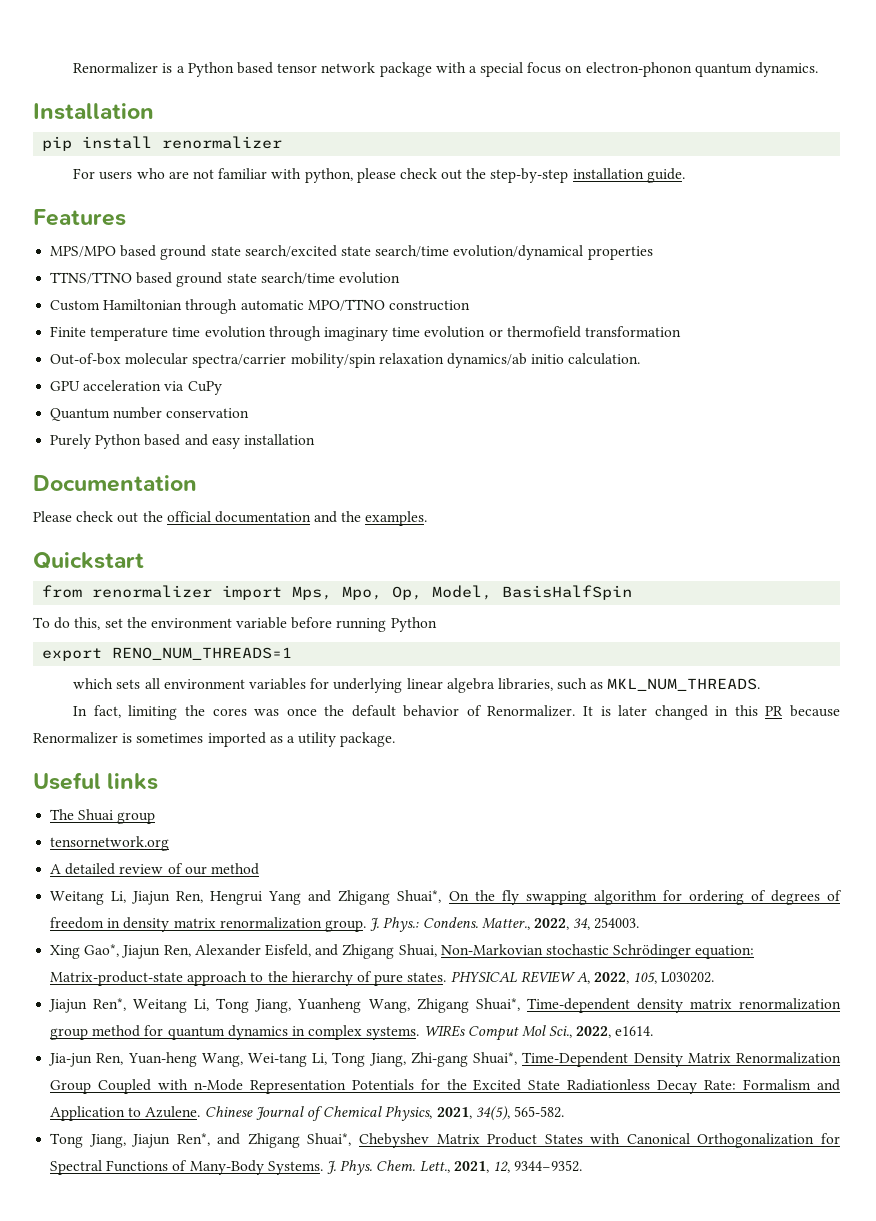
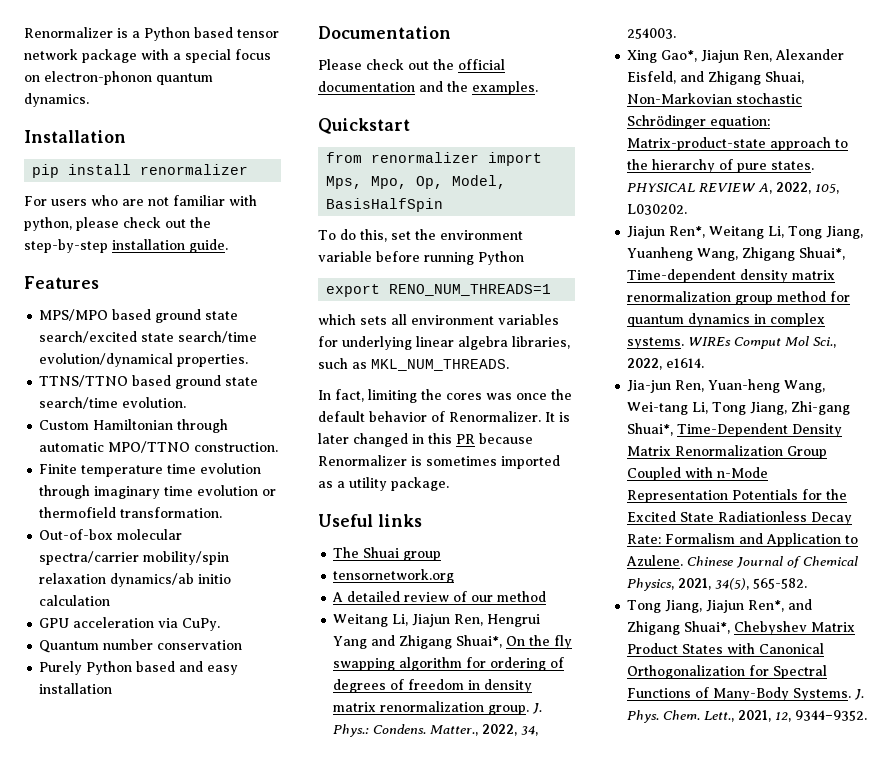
- MPS/MPO based ground state search/excited state search/time evolution/dynamical properties
+ MPS/MPO based ground state search/excited state search/time evolution/dynamical properties.
- TTNS/TTNO based ground state search/time evolution
+ TTNS/TTNO based ground state search/time evolution.
- Custom Hamiltonian through automatic MPO/TTNO construction
+ Custom Hamiltonian through automatic MPO/TTNO construction.
- Finite temperature time evolution through imaginary time evolution or thermofield transformation
+ Finite temperature time evolution through imaginary time evolution or thermofield transformation.
- Out-of-box molecular spectra/carrier mobility/spin relaxation dynamics/ab initio calculation.
+ Out-of-box molecular spectra/carrier mobility/spin relaxation dynamics/ab initio calculation
- GPU acceleration via CuPy
+ GPU acceleration via CuPy.

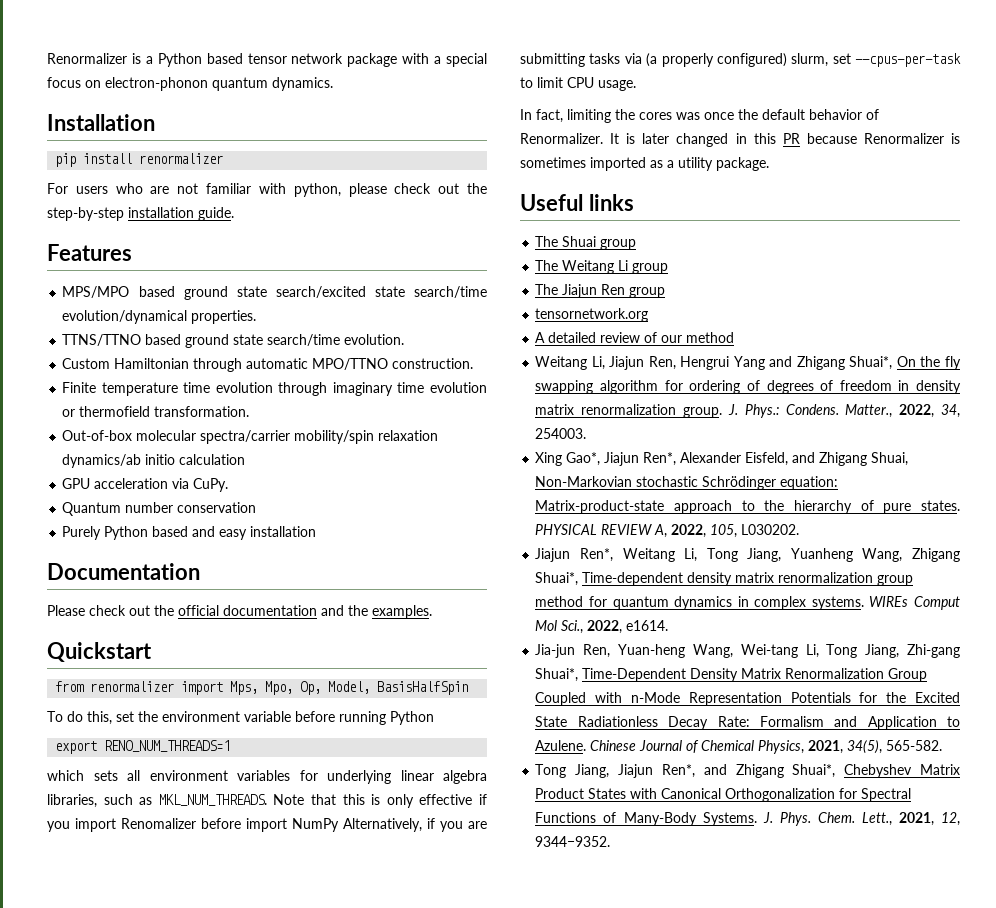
+ Note that this is only effective if you import Renomalizer before import NumPy Alternatively, if you are submitting tasks via (a properly configured) slurm, set --cpus-per-task to limit CPU usage.
+ The Weitang Li group
+ The Jiajun Ren group
- Xing Gao*, Jiajun Ren, Alexander Eisfeld, and Zhigang Shuai, Non-Markovian stochastic Schrödinger equation: Matrix-product-state approach to the hierarchy of pure states.
+ Xing Gao*, Jiajun Ren*, Alexander Eisfeld, and Zhigang Shuai, Non-Markovian stochastic Schrödinger equation: Matrix-product-state approach to the hierarchy of pure states.

